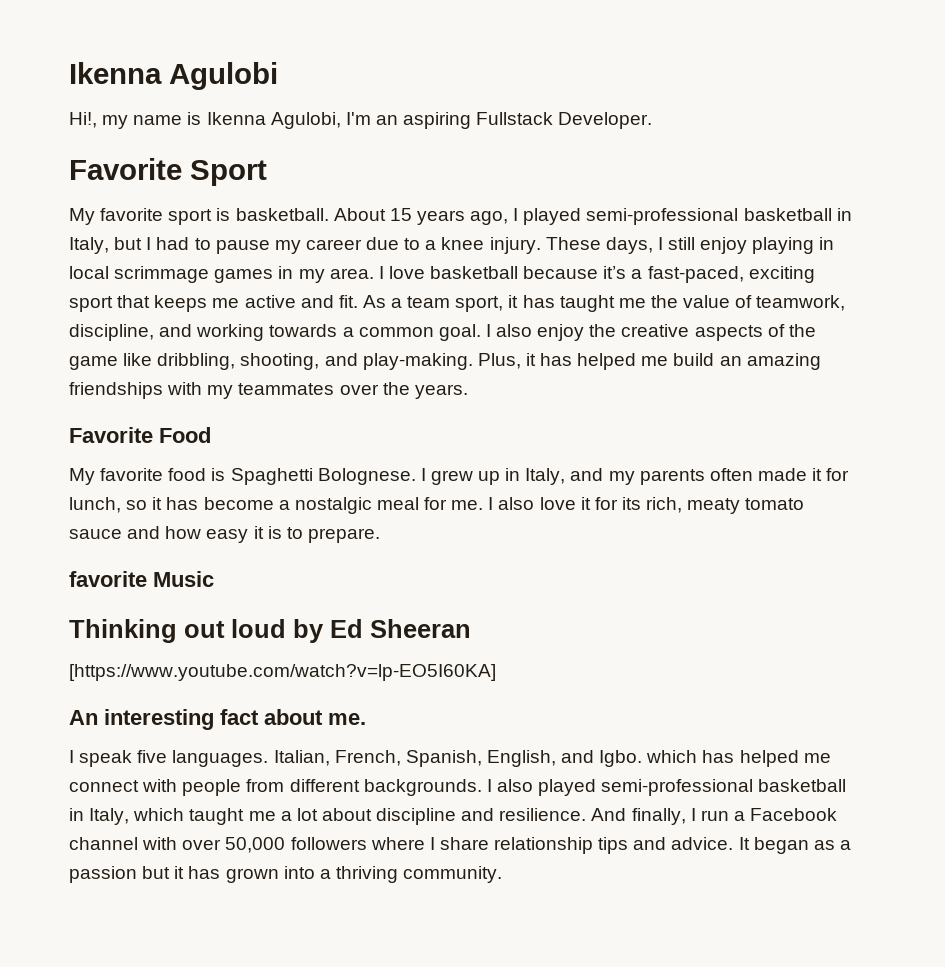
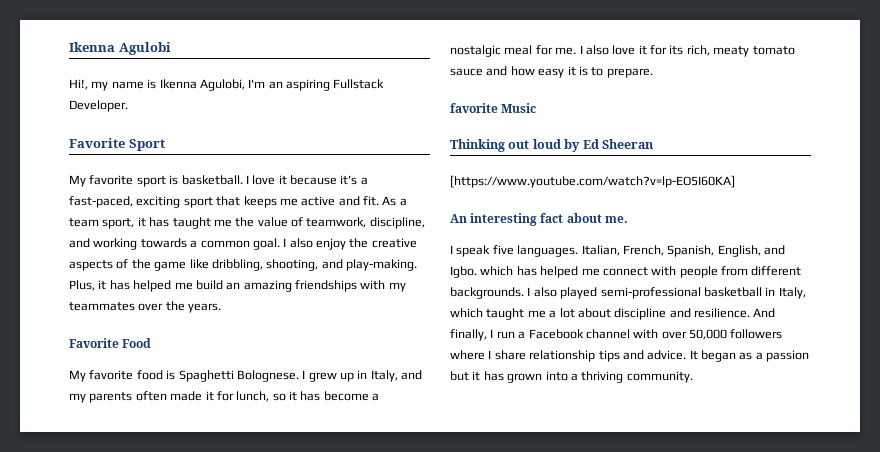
- About 15 years ago, I played semi-professional basketball in Italy, but I had to pause my career due to a knee injury. These days, I still enjoy playing in local scrimmage games in my area.
- I love basketball because it’s a fast-paced, exciting sport that keeps me active and fit.
+ I love it because it’s a fast-paced, exciting sport that keeps me active and fit.

